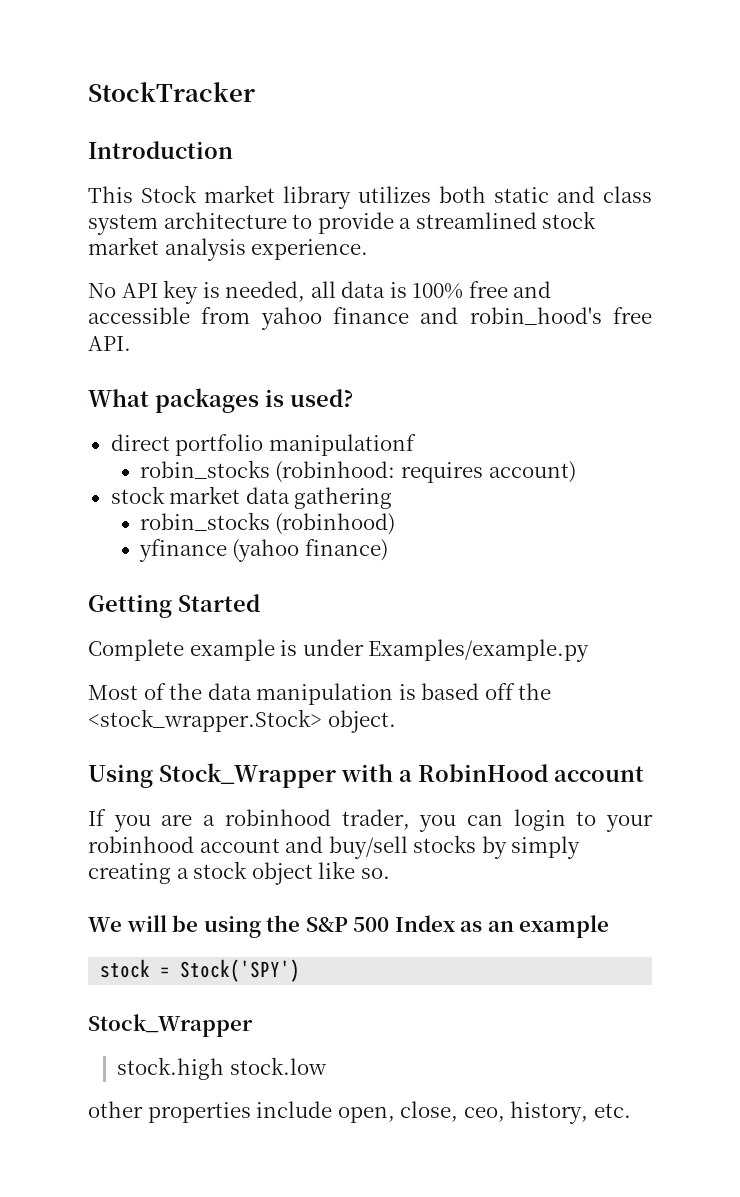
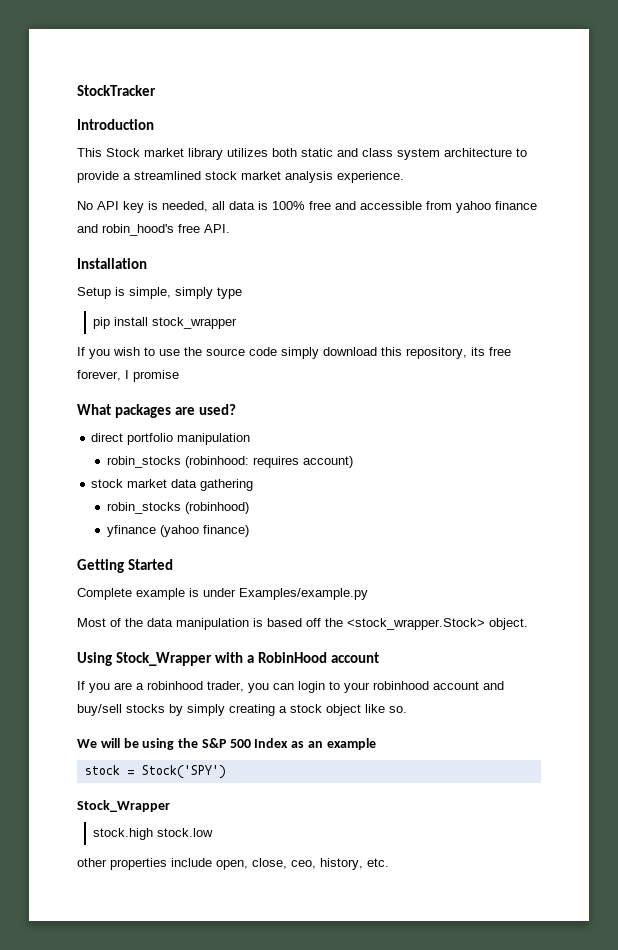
+ Installation
+ Setup is simple, simply type
+ pip install stock_wrapper
+ If you wish to use the source code simply download this repository, its free forever, I promise
- What packages is used?
+ What packages are used?
- direct portfolio manipulationf
+ direct portfolio manipulation

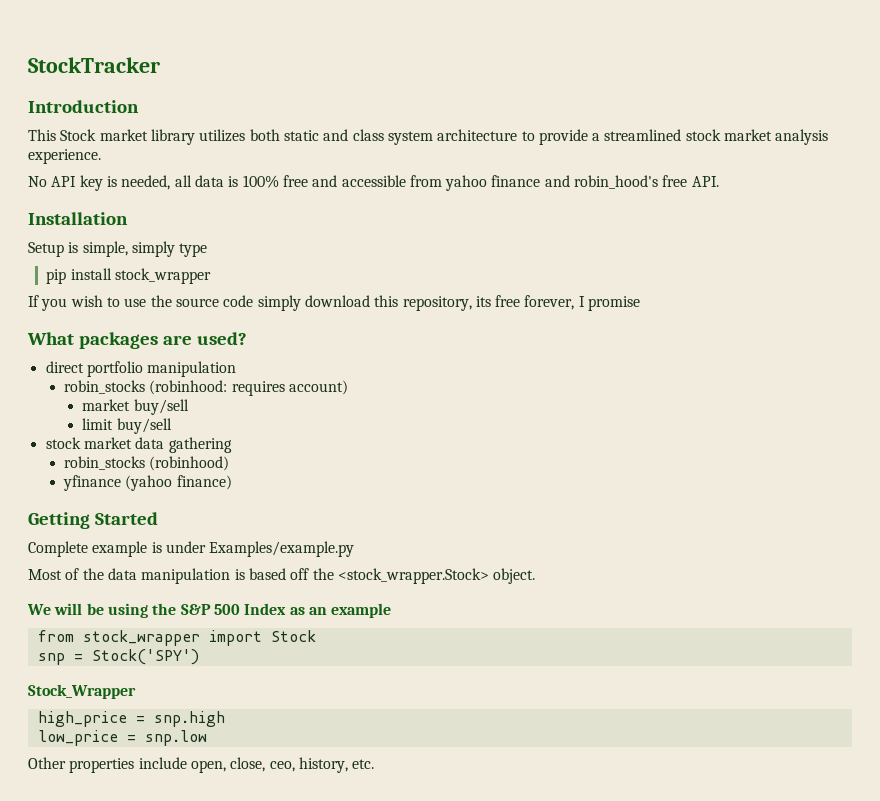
+ market buy/sell
+ limit buy/sell
- Using Stock_Wrapper with a RobinHood account
- If you are a robinhood trader, you can login to your robinhood account and buy/sell stocks by simply creating a stock object like so.
- stock = Stock('SPY')
+ from stock_wrapper import Stock
+ snp = Stock('SPY')
  Stock_Wrapper
- stock.high stock.low
- other properties include open, close, ceo, history, etc.
+ high_price = snp.high
+ low_price = snp.low
+ Other properties include open, close, ceo, history, etc.

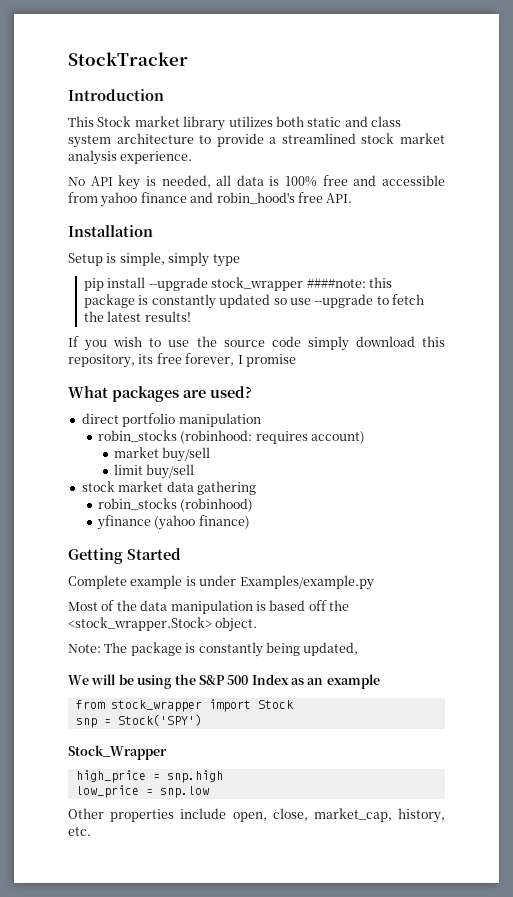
- pip install stock_wrapper
+ pip install --upgrade stock_wrapper ####note: this package is constantly updated so use --upgrade to fetch the latest results!
+ Note: The package is constantly being updated,
- Other properties include open, close, ceo, history, etc.
+ Other properties include open, close, market_cap, history, etc.

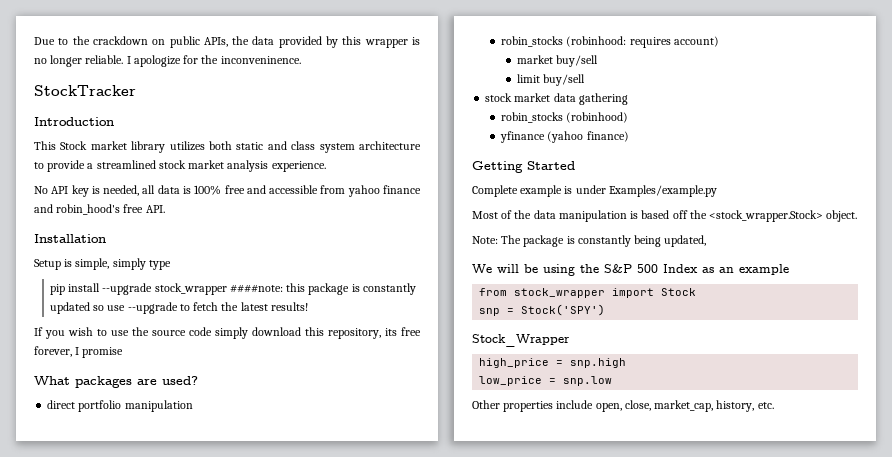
+ Due to the crackdown on public APIs, the data provided by this wrapper is no longer reliable. I apologize for the inconveninence.

